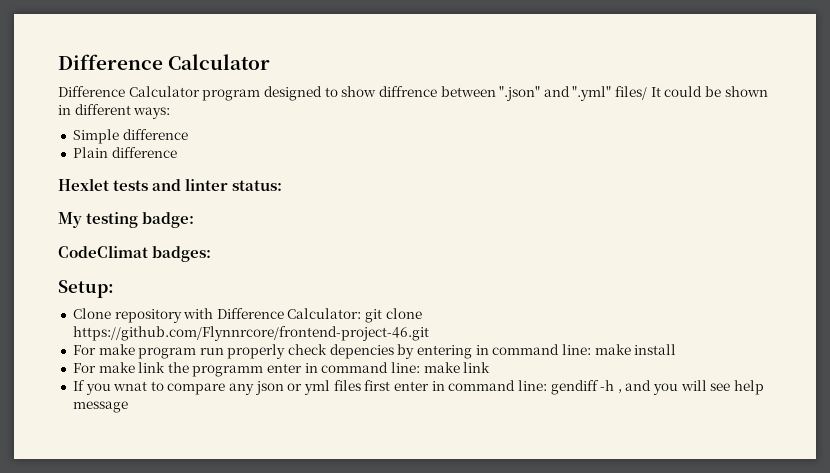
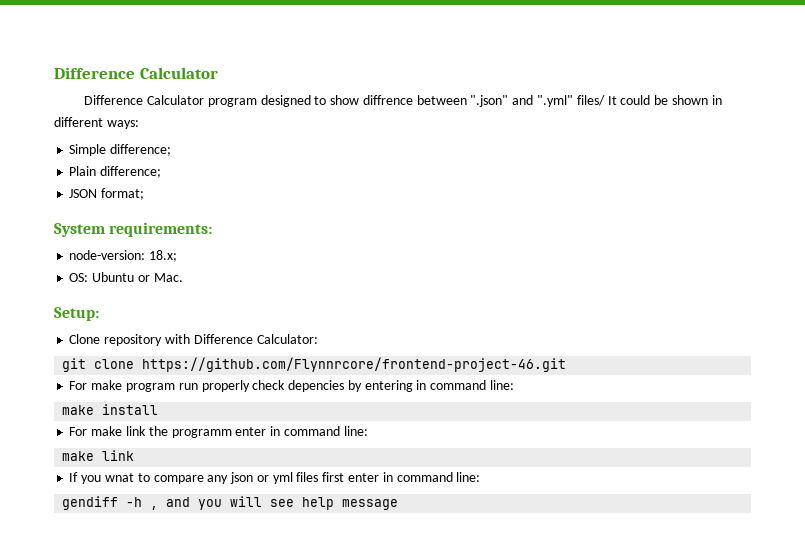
- Simple difference
+ Simple difference;
- Plain difference
- Hexlet tests and linter status:
- My testing badge:
- CodeClimat badges:
+ Plain difference;
+ JSON format;
+ System requirements:
+ node-version: 18.x;
+ OS: Ubuntu or Mac.
- Clone repository with Difference Calculator: git clone https://github.com/Flynnrcore/frontend-project-46.git
+ Clone repository with Difference Calculator:
+ git clone https://github.com/Flynnrcore/frontend-project-46.git
- For make program run properly check depencies by entering in command line: make install
+ For make program run properly check depencies by entering in command line:
+ make install
- For make link the programm enter in command line: make link
+ For make link the programm enter in command line:
+ make link
- If you wnat to compare any json or yml files first enter in command line: gendiff -h , and you will see help message
+ If you wnat to compare any json or yml files first enter in command line:
+ gendiff -h , and you will see help message

